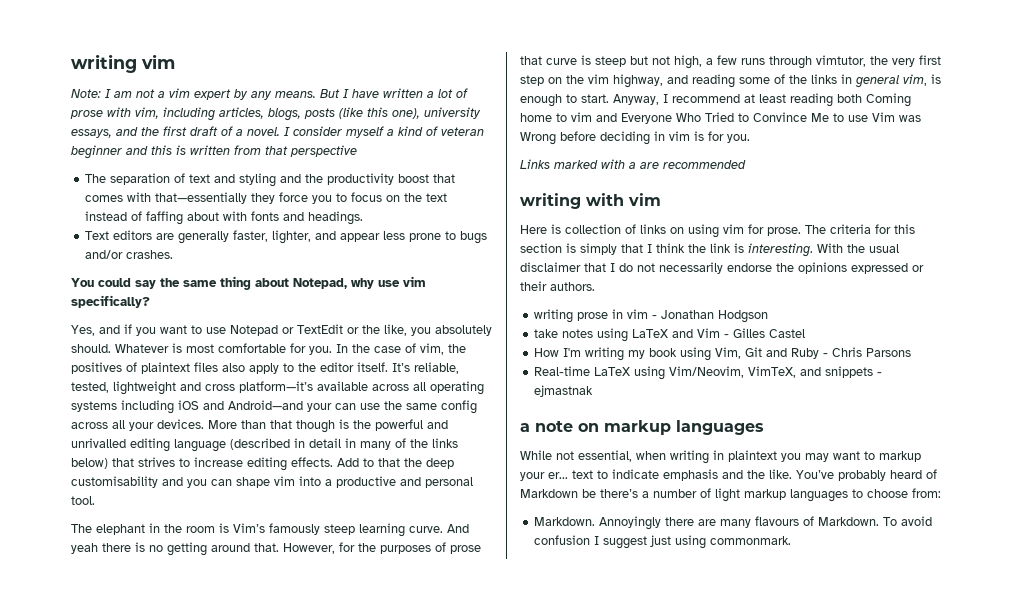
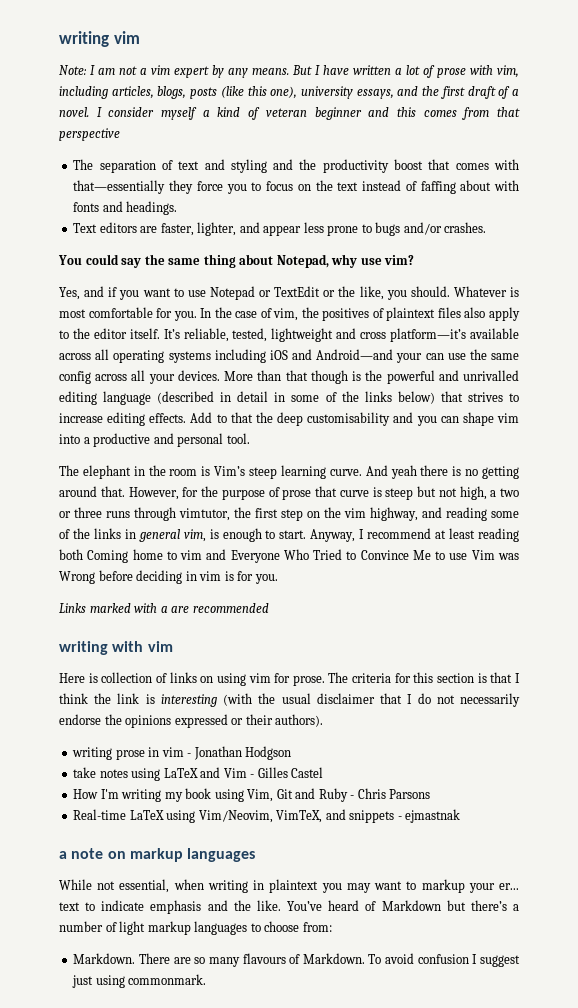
- I consider myself a kind of veteran beginner and this is written from that perspective
+ I consider myself a kind of veteran beginner and this comes from that perspective
- Text editors are generally faster, lighter, and appear less prone to bugs and/or crashes.
+ Text editors are faster, lighter, and appear less prone to bugs and/or crashes.
- You could say the same thing about Notepad, why use vim specifically?
+ You could say the same thing about Notepad, why use vim?
- Yes, and if you want to use Notepad or TextEdit or the like, you absolutely should.
+ Yes, and if you want to use Notepad or TextEdit or the like, you should.
- More than that though is the powerful and unrivalled editing language (described in detail in many of the links below) that strives to increase editing effects.
+ More than that though is the powerful and unrivalled editing language (described in detail in some of the links below) that strives to increase editing effects.
- The elephant in the room is Vim’s famously steep learning curve.
+ The elephant in the room is Vim’s steep learning curve.
- However, for the purposes of prose that curve is steep but not high, a few runs through vimtutor, the very first step on the vim highway, and reading some of the links in general vim, is enough to start.
+ However, for the purpose of prose that curve is steep but not high, a two or three runs through vimtutor, the first step on the vim highway, and reading some of the links in general vim, is enough to start.
- The criteria for this section is simply that I think the link is interesting. With the usual disclaimer that I do not necessarily endorse the opinions expressed or their authors.
+ The criteria for this section is that I think the link is interesting (with the usual disclaimer that I do not necessarily endorse the opinions expressed or their authors).
- You’ve probably heard of Markdown be there’s a number of light markup languages to choose from:
+ You’ve heard of Markdown but there’s a number of light markup languages to choose from:
- Annoyingly there are many flavours of Markdown.
+ There are so many flavours of Markdown.

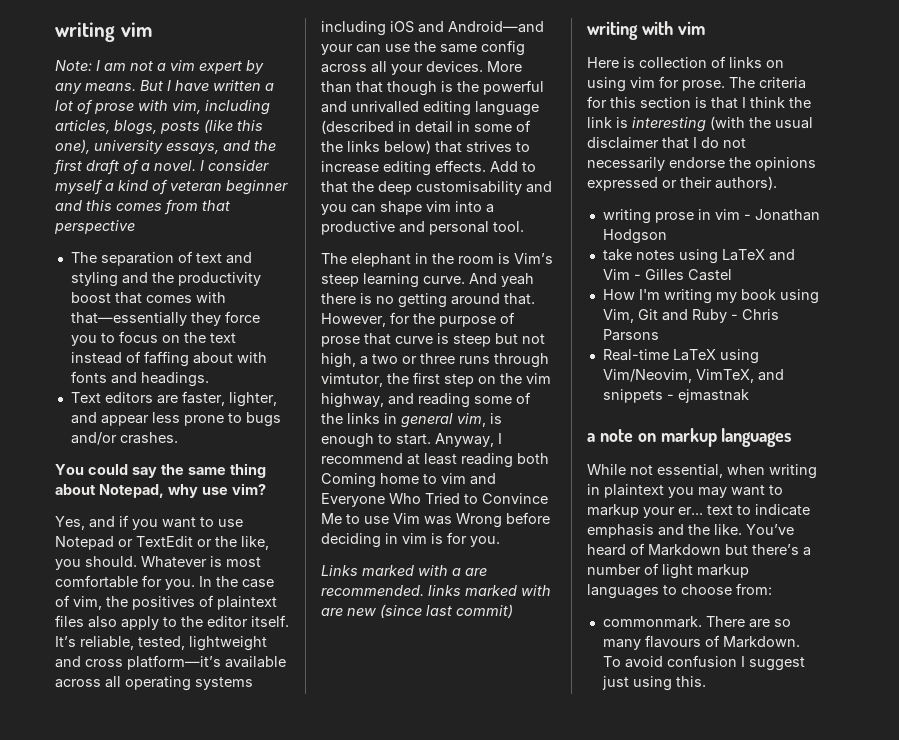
- Links marked with a are recommended
+ Links marked with a are recommended. links marked with are new (since last commit)
  You’ve heard of Markdown but there’s a number of light markup languages to choose from:
- Markdown.
+ commonmark.
- To avoid confusion I suggest just using commonmark.
+ To avoid confusion I suggest just using this.

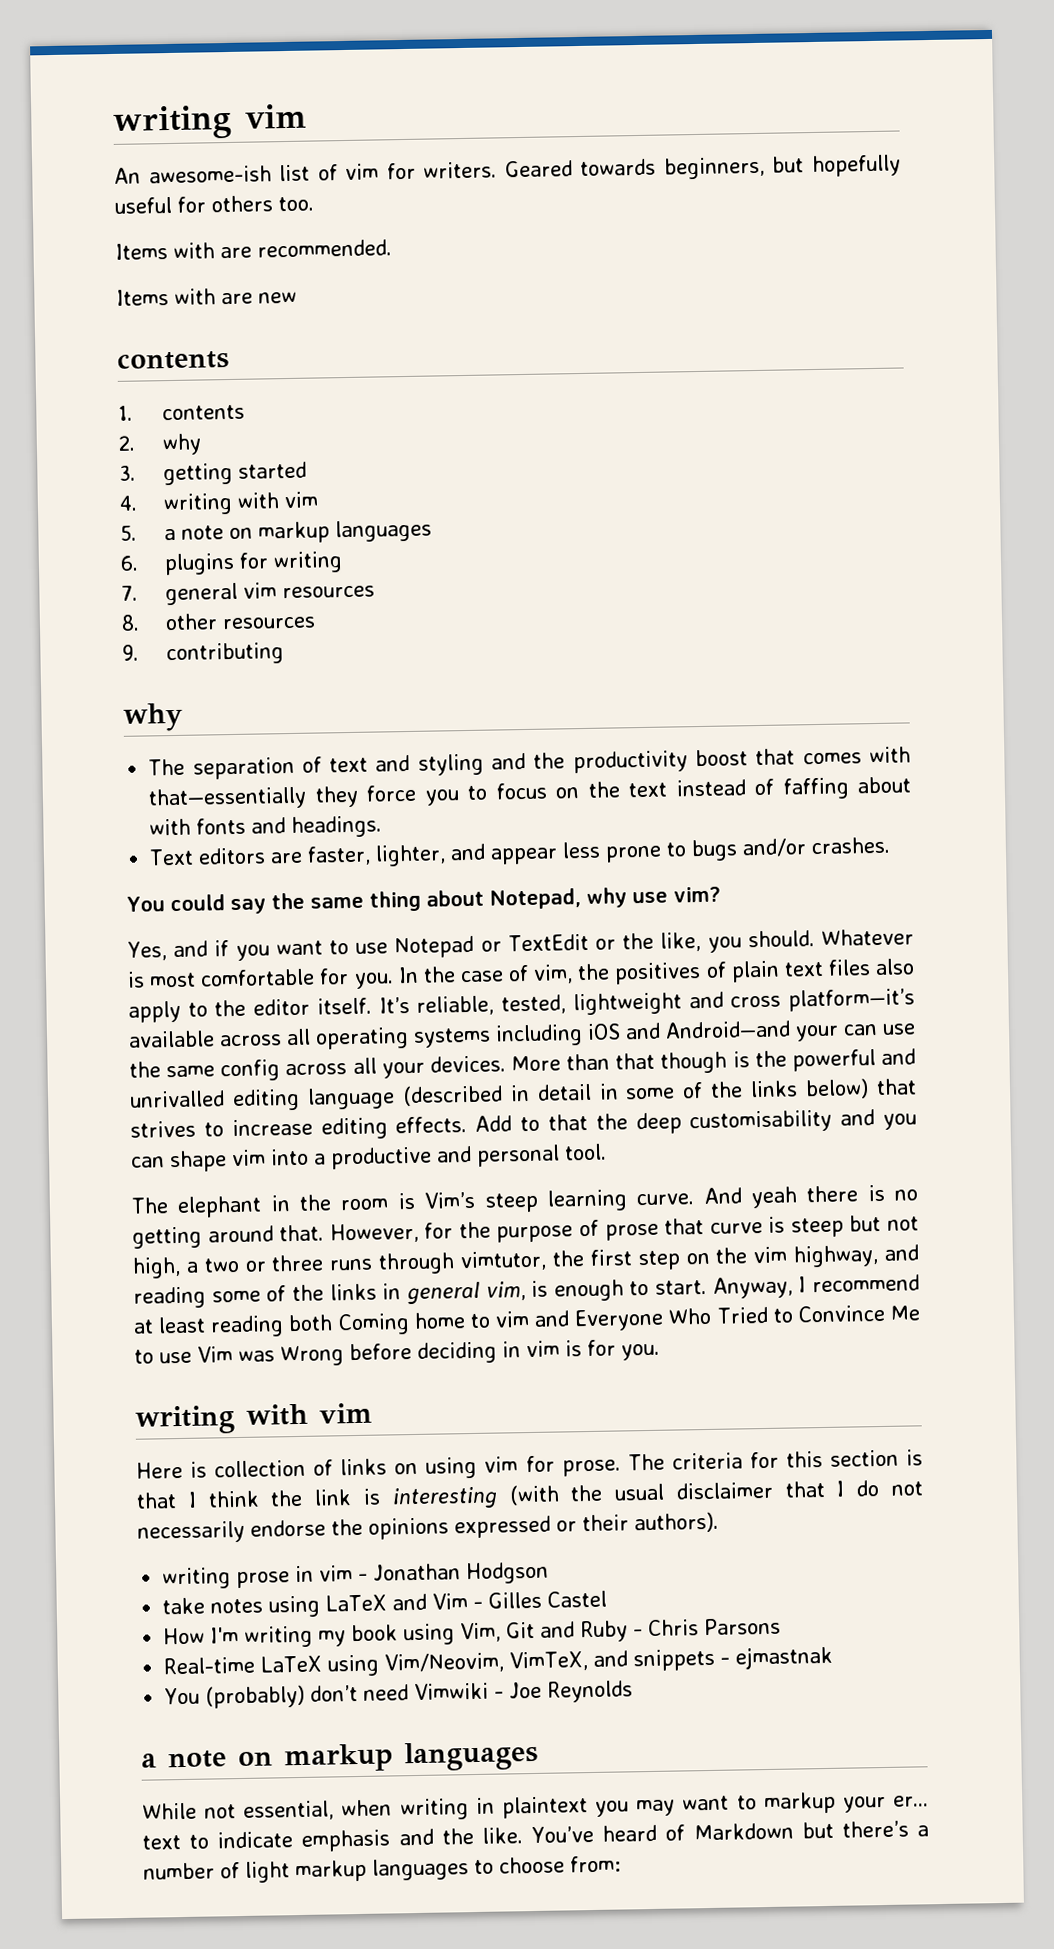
- Note: I am not a vim expert by any means. But I have written a lot of prose with vim, including articles, blogs, posts (like this one), university essays, and the first draft of a novel. I consider myself a kind of veteran beginner and this comes from that perspective
+ An awesome-ish list of vim for writers. Geared towards beginners, but hopefully useful for others too.
+ Items with are recommended.
+ Items with are new
+ contents
+ 1. contents
+ 2. why
+ 3. getting started
+ 4. writing with vim
+ 5. a note on markup languages
+ 6. plugins for writing
+ 7. general vim resources
+ 8. other resources
+ 9. contributing
+ why
- In the case of vim, the positives of plaintext files also apply to the editor itself.
+ In the case of vim, the positives of plain text files also apply to the editor itself.
- Links marked with a are recommended. links marked with are new (since last commit)
+ You (probably) don’t need Vimwiki - Joe Reynolds
- commonmark. There are so many flavours of Markdown. To avoid confusion I suggest just using this.

